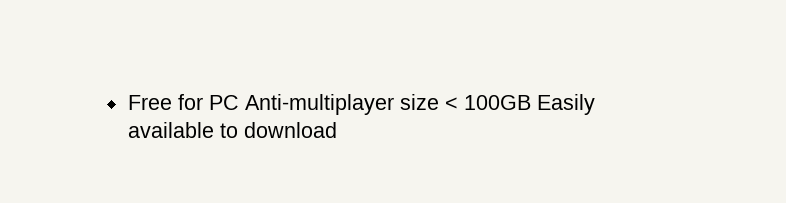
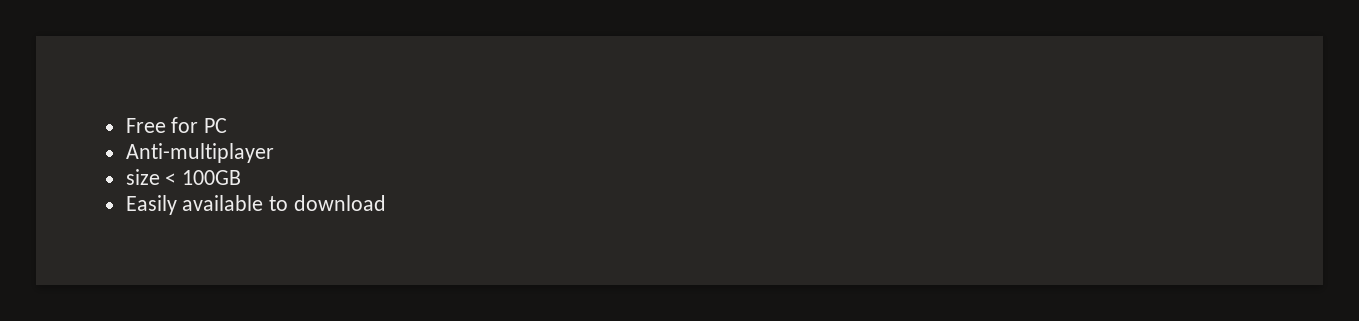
- Free for PC Anti-multiplayer size < 100GB Easily available to download
+ Free for PC
+ Anti-multiplayer
+ size < 100GB
+ Easily available to download

